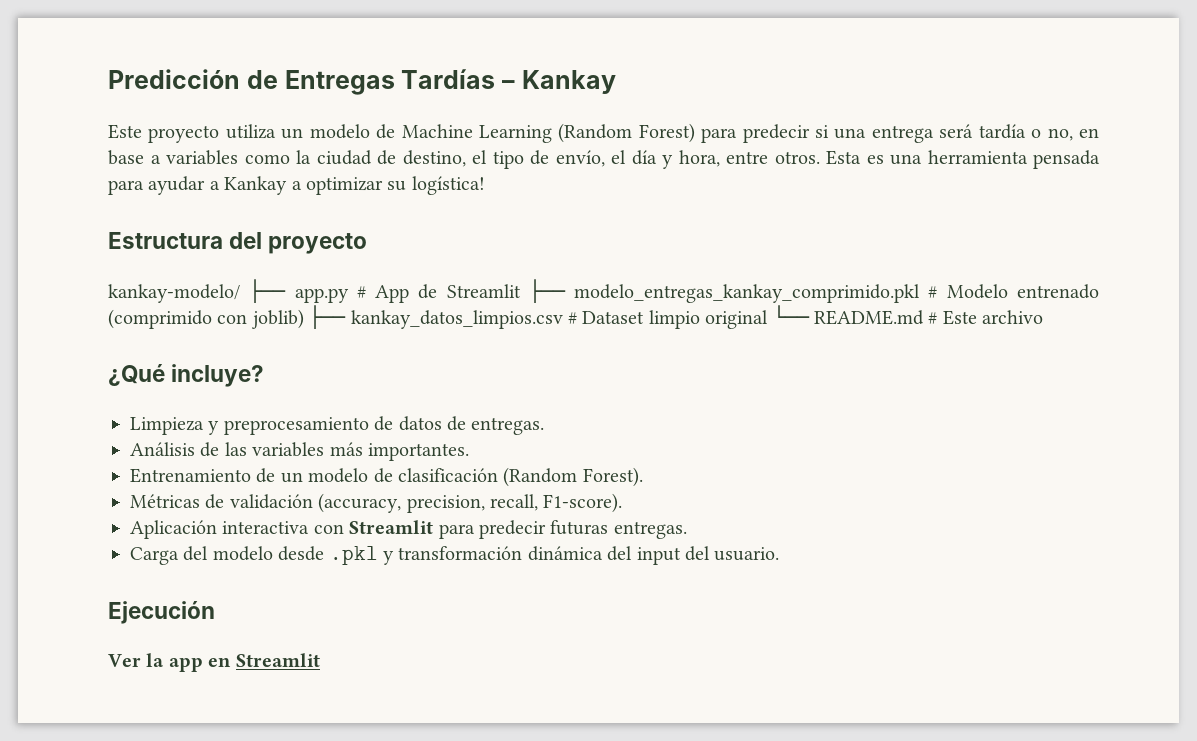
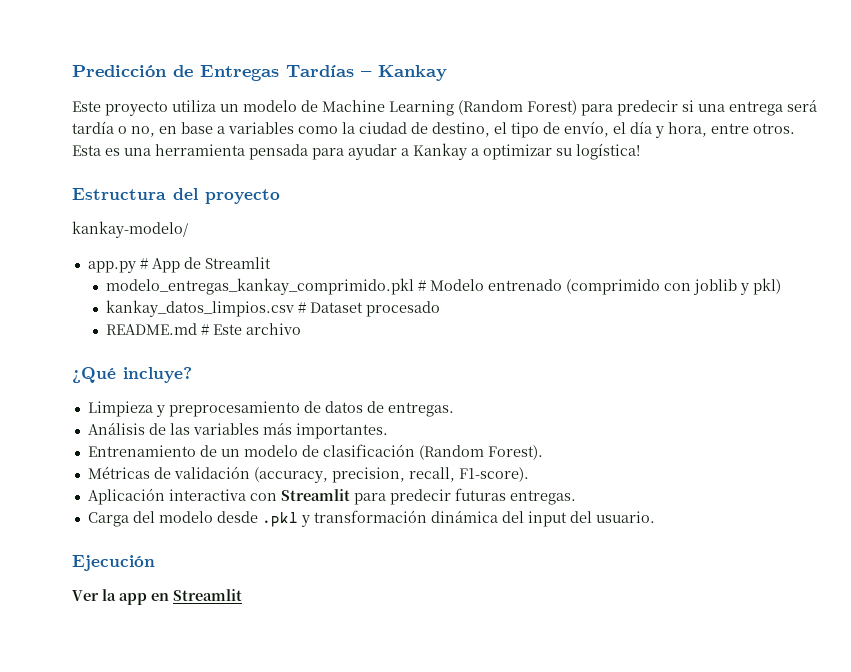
- kankay-modelo/ ├── app.py # App de Streamlit ├── modelo_entregas_kankay_comprimido.pkl # Modelo entrenado (comprimido con joblib) ├── kankay_datos_limpios.csv # Dataset limpio original └── README.md # Este archivo
+ kankay-modelo/
+ app.py # App de Streamlit
+ modelo_entregas_kankay_comprimido.pkl # Modelo entrenado (comprimido con joblib y pkl)
+ kankay_datos_limpios.csv # Dataset procesado
+ README.md # Este archivo

